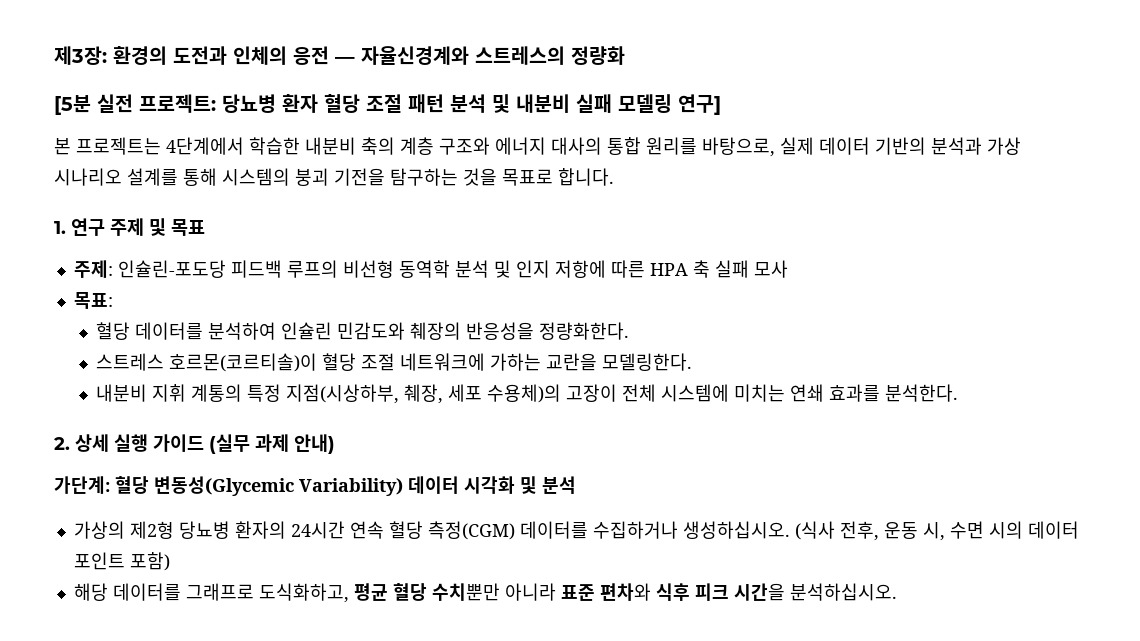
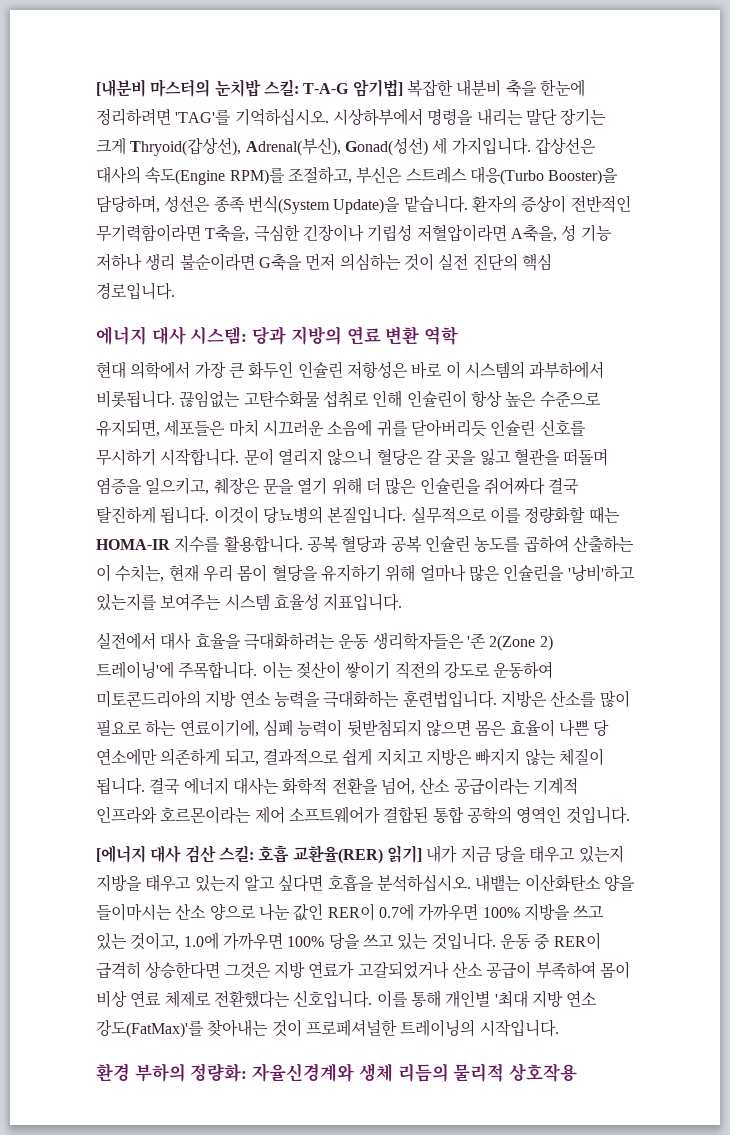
- 제3장: 환경의 도전과 인체의 응전 — 자율신경계와 스트레스의 정량화
- [5분 실전 프로젝트: 당뇨병 환자 혈당 조절 패턴 분석 및 내분비 실패 모델링 연구]
- 본 프로젝트는 4단계에서 학습한 내분비 축의 계층 구조와 에너지 대사의 통합 원리를 바탕으로, 실제 데이터 기반의 분석과 가상 시나리오 설계를 통해 시스템의 붕괴 기전을 탐구하는 것을 목표로 합니다.
- 1. 연구 주제 및 목표
- 주제: 인슐린-포도당 피드백 루프의 비선형 동역학 분석 및 인지 저항에 따른 HPA 축 실패 모사
- 목표:
- 혈당 데이터를 분석하여 인슐린 민감도와 췌장의 반응성을 정량화한다.
- 스트레스 호르몬(코르티솔)이 혈당 조절 네트워크에 가하는 교란을 모델링한다.
- 내분비 지휘 계통의 특정 지점(시상하부, 췌장, 세포 수용체)의 고장이 전체 시스템에 미치는 연쇄 효과를 분석한다.
- 2. 상세 실행 가이드 (실무 과제 안내)
- 가단계: 혈당 변동성(Glycemic Variability) 데이터 시각화 및 분석
- 가상의 제2형 당뇨병 환자의 24시간 연속 혈당 측정(CGM) 데이터를 수집하거나 생성하십시오. (식사 전후, 운동 시, 수면 시의 데이터 포인트 포함)
- 해당 데이터를 그래프로 도식화하고, 평균 혈당 수치뿐만 아니라 표준 편차와 식후 피크 시간을 분석하십시오.
+ [내분비 마스터의 눈치밥 스킬: T-A-G 암기법] 복잡한 내분비 축을 한눈에 정리하려면 'TAG'를 기억하십시오. 시상하부에서 명령을 내리는 말단 장기는 크게 Thryoid(갑상선), Adrenal(부신), Gonad(성선) 세 가지입니다. 갑상선은 대사의 속도(Engine RPM)를 조절하고, 부신은 스트레스 대응(Turbo Booster)을 담당하며, 성선은 종족 번식(System Update)을 맡습니다. 환자의 증상이 전반적인 무기력함이라면 T축을, 극심한 긴장이나 기립성 저혈압이라면 A축을, 성 기능 저하나 생리 불순이라면 G축을 먼저 의심하는 것이 실전 진단의 핵심 경로입니다.
+ 에너지 대사 시스템: 당과 지방의 연료 변환 역학
+ 현대 의학에서 가장 큰 화두인 인슐린 저항성은 바로 이 시스템의 과부하에서 비롯됩니다. 끊임없는 고탄수화물 섭취로 인해 인슐린이 항상 높은 수준으로 유지되면, 세포들은 마치 시끄러운 소음에 귀를 닫아버리듯 인슐린 신호를 무시하기 시작합니다. 문이 열리지 않으니 혈당은 갈 곳을 잃고 혈관을 떠돌며 염증을 일으키고, 췌장은 문을 열기 위해 더 많은 인슐린을 쥐어짜다 결국 탈진하게 됩니다. 이것이 당뇨병의 본질입니다. 실무적으로 이를 정량화할 때는 HOMA-IR 지수를 활용합니다. 공복 혈당과 공복 인슐린 농도를 곱하여 산출하는 이 수치는, 현재 우리 몸이 혈당을 유지하기 위해 얼마나 많은 인슐린을 '낭비'하고 있는지를 보여주는 시스템 효율성 지표입니다.
+ 실전에서 대사 효율을 극대화하려는 운동 생리학자들은 '존 2(Zone 2) 트레이닝'에 주목합니다. 이는 젖산이 쌓이기 직전의 강도로 운동하여 미토콘드리아의 지방 연소 능력을 극대화하는 훈련법입니다. 지방은 산소를 많이 필요로 하는 연료이기에, 심폐 능력이 뒷받침되지 않으면 몸은 효율이 나쁜 당 연소에만 의존하게 되고, 결과적으로 쉽게 지치고 지방은 빠지지 않는 체질이 됩니다. 결국 에너지 대사는 화학적 전환을 넘어, 산소 공급이라는 기계적 인프라와 호르몬이라는 제어 소프트웨어가 결합된 통합 공학의 영역인 것입니다.
+ [에너지 대사 검산 스킬: 호흡 교환율(RER) 읽기] 내가 지금 당을 태우고 있는지 지방을 태우고 있는지 알고 싶다면 호흡을 분석하십시오. 내뱉는 이산화탄소 양을 들이마시는 산소 양으로 나눈 값인 RER이 0.7에 가까우면 100% 지방을 쓰고 있는 것이고, 1.0에 가까우면 100% 당을 쓰고 있는 것입니다. 운동 중 RER이 급격히 상승한다면 그것은 지방 연료가 고갈되었거나 산소 공급이 부족하여 몸이 비상 연료 체제로 전환했다는 신호입니다. 이를 통해 개인별 '최대 지방 연소 강도(FatMax)'를 찾아내는 것이 프로페셔널한 트레이닝의 시작입니다.
+ 환경 부하의 정량화: 자율신경계와 생체 리듬의 물리적 상호작용

